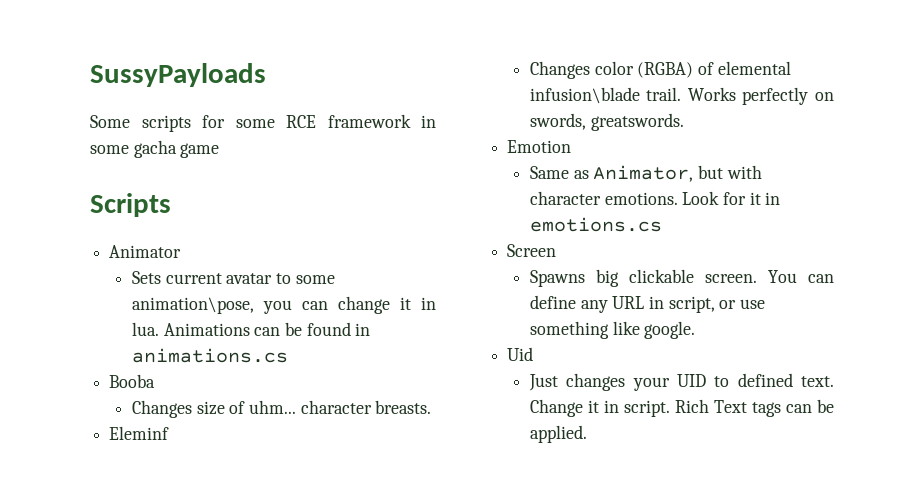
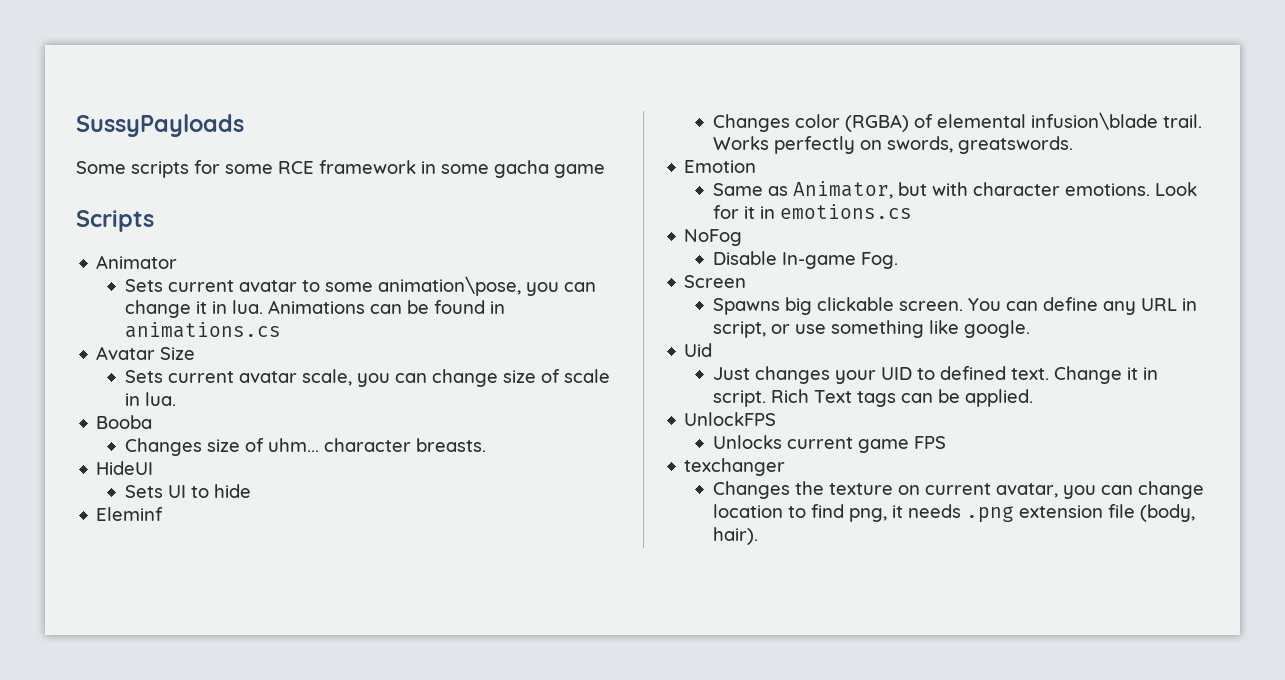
+ Avatar Size
+ Sets current avatar scale, you can change size of scale in lua.
+ HideUI
+ Sets UI to hide
+ NoFog
+ Disable In-game Fog.
+ UnlockFPS
+ Unlocks current game FPS
+ texchanger
+ Changes the texture on current avatar, you can change location to find png, it needs .png extension file (body, hair).

